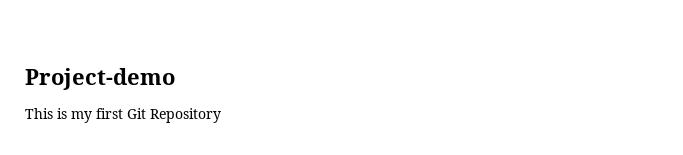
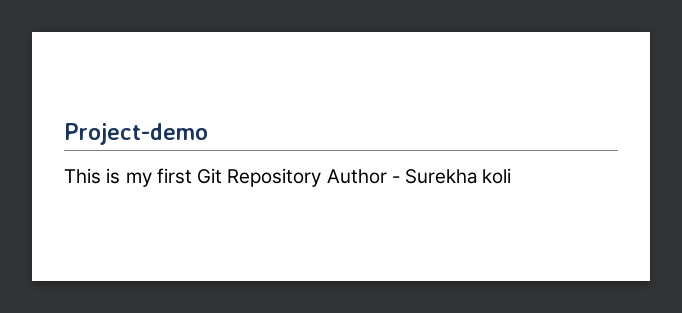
- This is my first Git Repository
+ This is my first Git Repository Author - Surekha koli

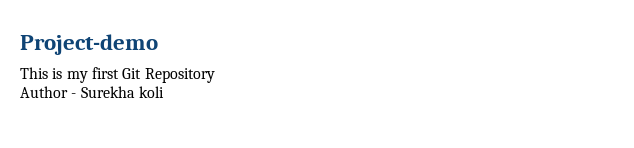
- This is my first Git Repository Author - Surekha koli
+ This is my first Git Repository
+ Author - Surekha koli

